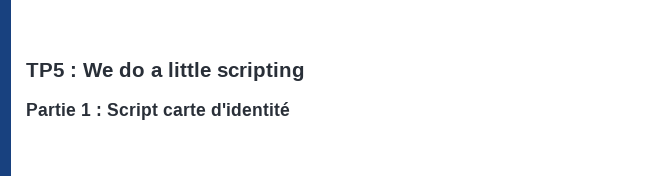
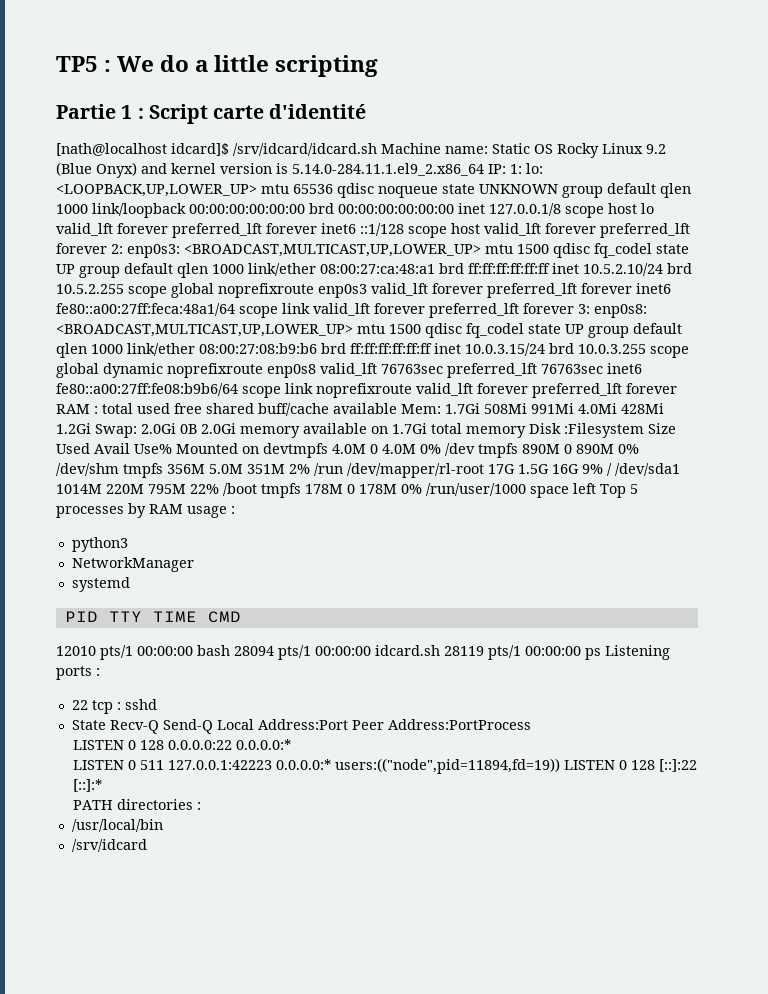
+ [nath@localhost idcard]$ /srv/idcard/idcard.sh Machine name: Static OS Rocky Linux 9.2 (Blue Onyx) and kernel version is 5.14.0-284.11.1.el9_2.x86_64 IP: 1: lo: <LOOPBACK,UP,LOWER_UP> mtu 65536 qdisc noqueue state UNKNOWN group default qlen 1000 link/loopback 00:00:00:00:00:00 brd 00:00:00:00:00:00 inet 127.0.0.1/8 scope host lo valid_lft forever preferred_lft forever inet6 ::1/128 scope host valid_lft forever preferred_lft forever 2: enp0s3: <BROADCAST,MULTICAST,UP,LOWER_UP> mtu 1500 qdisc fq_codel state UP group default qlen 1000 link/ether 08:00:27:ca:48:a1 brd ff:ff:ff:ff:ff:ff inet 10.5.2.10/24 brd 10.5.2.255 scope global noprefixroute enp0s3 valid_lft forever preferred_lft forever inet6 fe80::a00:27ff:feca:48a1/64 scope link valid_lft forever preferred_lft forever 3: enp0s8: <BROADCAST,MULTICAST,UP,LOWER_UP> mtu 1500 qdisc fq_codel state UP group default qlen 1000 link/ether 08:00:27:08:b9:b6 brd ff:ff:ff:ff:ff:ff inet 10.0.3.15/24 brd 10.0.3.255 scope global dynamic noprefixroute enp0s8 valid_lft 76763sec preferred_lft 76763sec inet6 fe80::a00:27ff:fe08:b9b6/64 scope link noprefixroute valid_lft forever preferred_lft forever RAM : total used free shared buff/cache available Mem: 1.7Gi 508Mi 991Mi 4.0Mi 428Mi 1.2Gi Swap: 2.0Gi 0B 2.0Gi memory available on 1.7Gi total memory Disk :Filesystem Size Used Avail Use% Mounted on devtmpfs 4.0M 0 4.0M 0% /dev tmpfs 890M 0 890M 0% /dev/shm tmpfs 356M 5.0M 351M 2% /run /dev/mapper/rl-root 17G 1.5G 16G 9% / /dev/sda1 1014M 220M 795M 22% /boot tmpfs 178M 0 178M 0% /run/user/1000 space left Top 5 processes by RAM usage :
+ python3
+ NetworkManager
+ systemd
+ PID TTY TIME CMD
+ 12010 pts/1 00:00:00 bash 28094 pts/1 00:00:00 idcard.sh 28119 pts/1 00:00:00 ps Listening ports :
+ 22 tcp : sshd
+ State Recv-Q Send-Q Local Address:Port Peer Address:PortProcess
+ LISTEN 0 128 0.0.0.0:22 0.0.0.0:*
+ LISTEN 0 511 127.0.0.1:42223 0.0.0.0:* users:(("node",pid=11894,fd=19)) LISTEN 0 128 [::]:22 [::]:*
+ PATH directories :
+ /usr/local/bin
+ /srv/idcard

